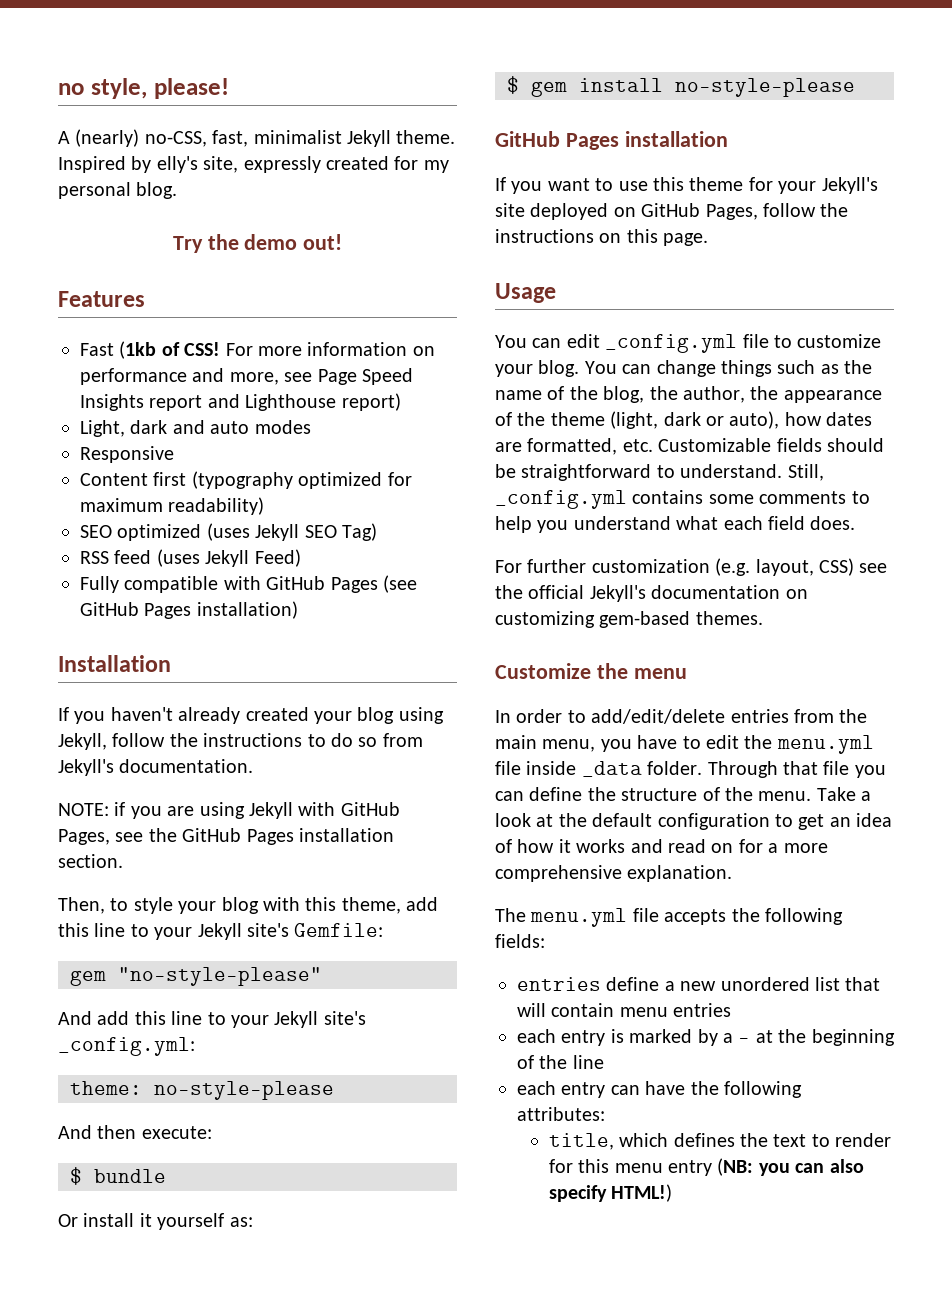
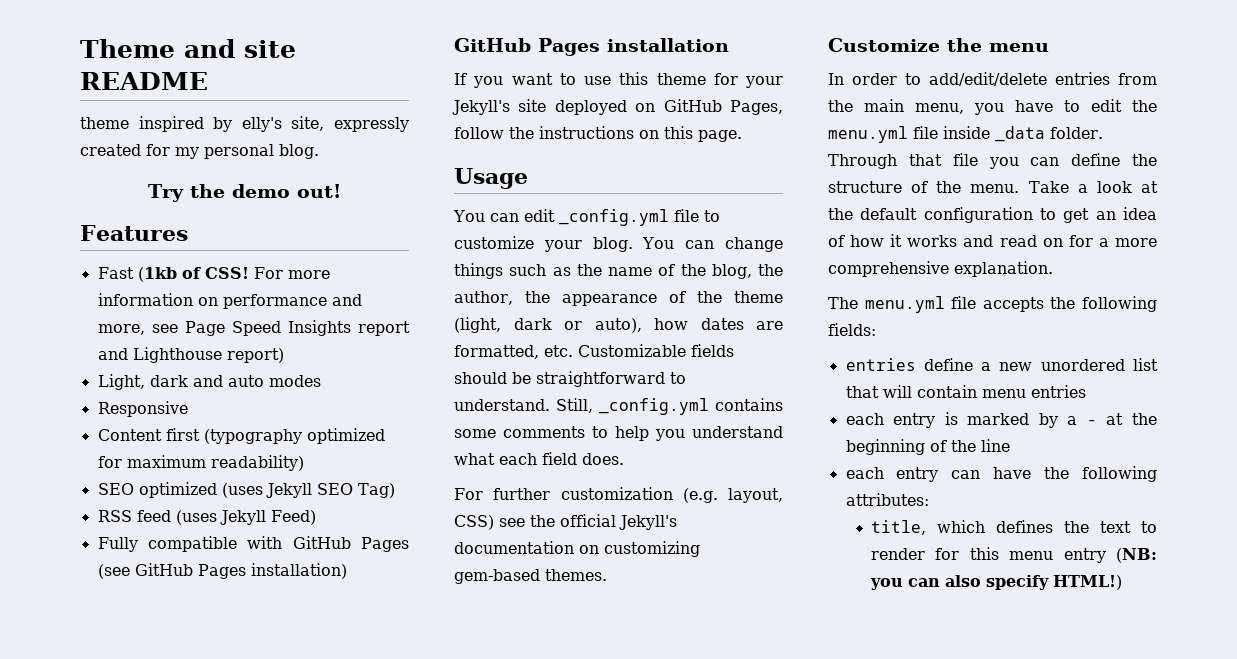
- no style, please!
- A (nearly) no-CSS, fast, minimalist Jekyll theme. Inspired by elly's site, expressly created for my personal blog.
+ Theme and site README
+ theme inspired by elly's site, expressly created for my personal blog.
- Installation
- If you haven't already created your blog using Jekyll, follow the instructions to do so from Jekyll's documentation.
- NOTE: if you are using Jekyll with GitHub Pages, see the GitHub Pages installation section.
- Then, to style your blog with this theme, add this line to your Jekyll site's Gemfile:
- gem "no-style-please"
- And add this line to your Jekyll site's _config.yml:
- theme: no-style-please
- And then execute:
- $ bundle
- Or install it yourself as:
- $ gem install no-style-please

